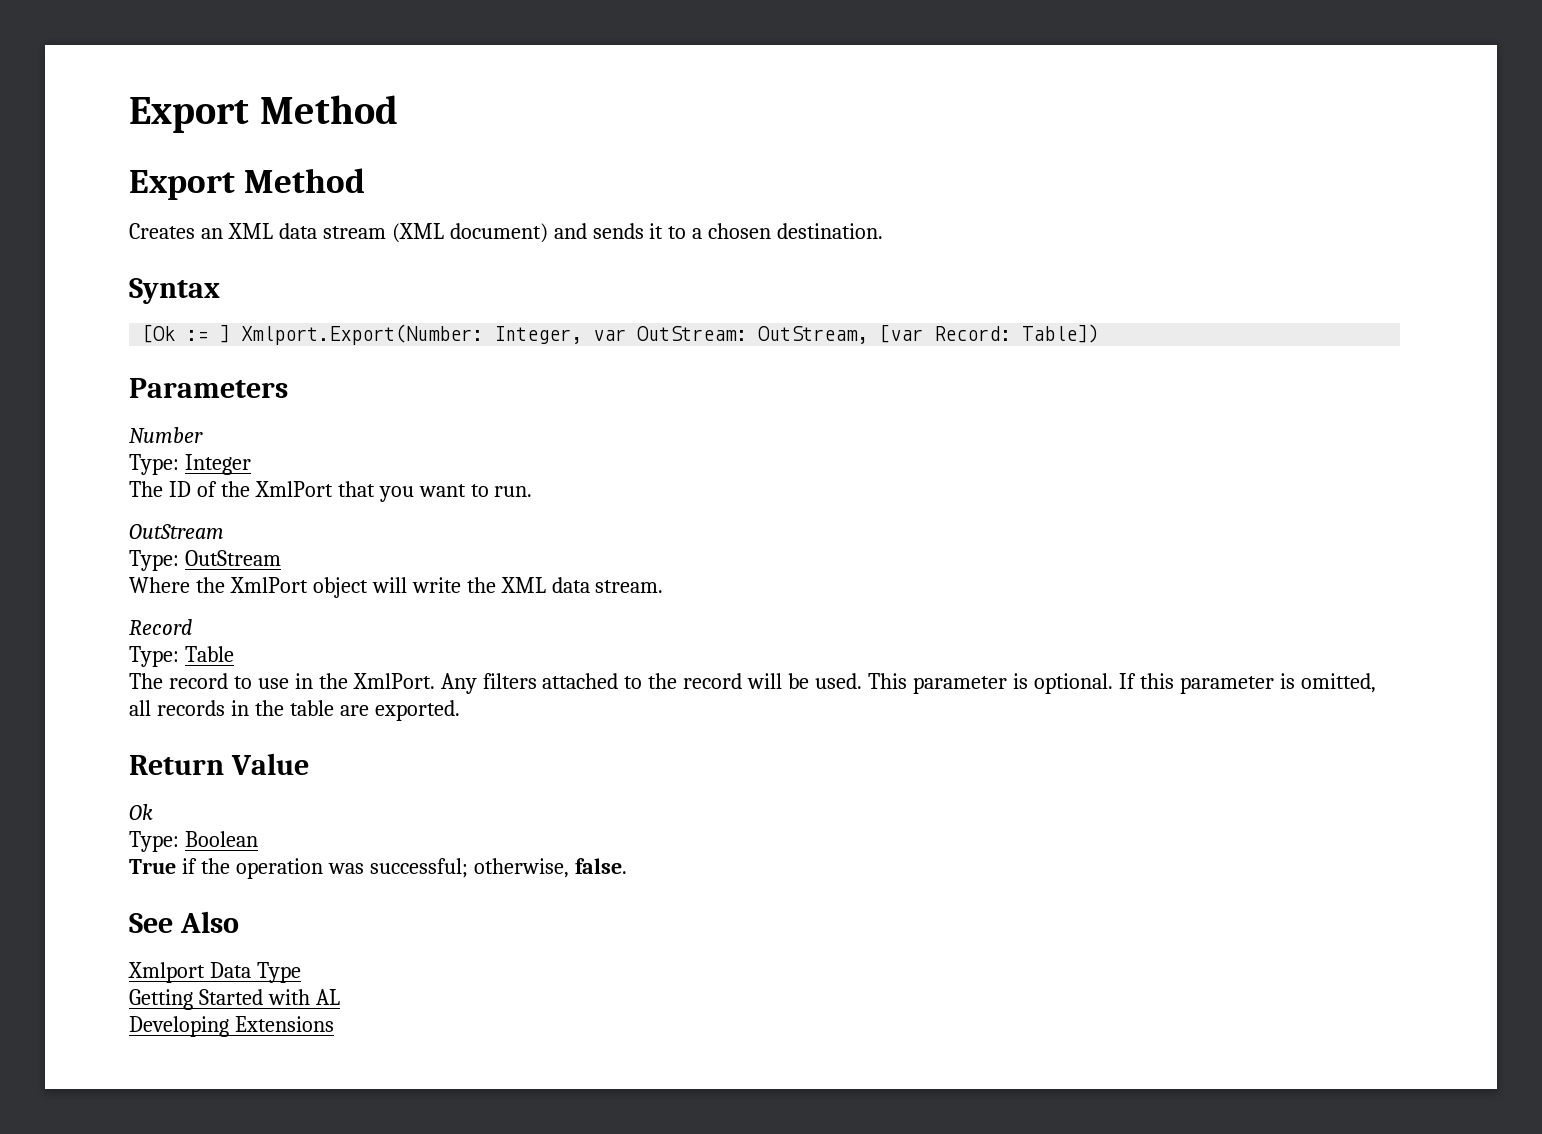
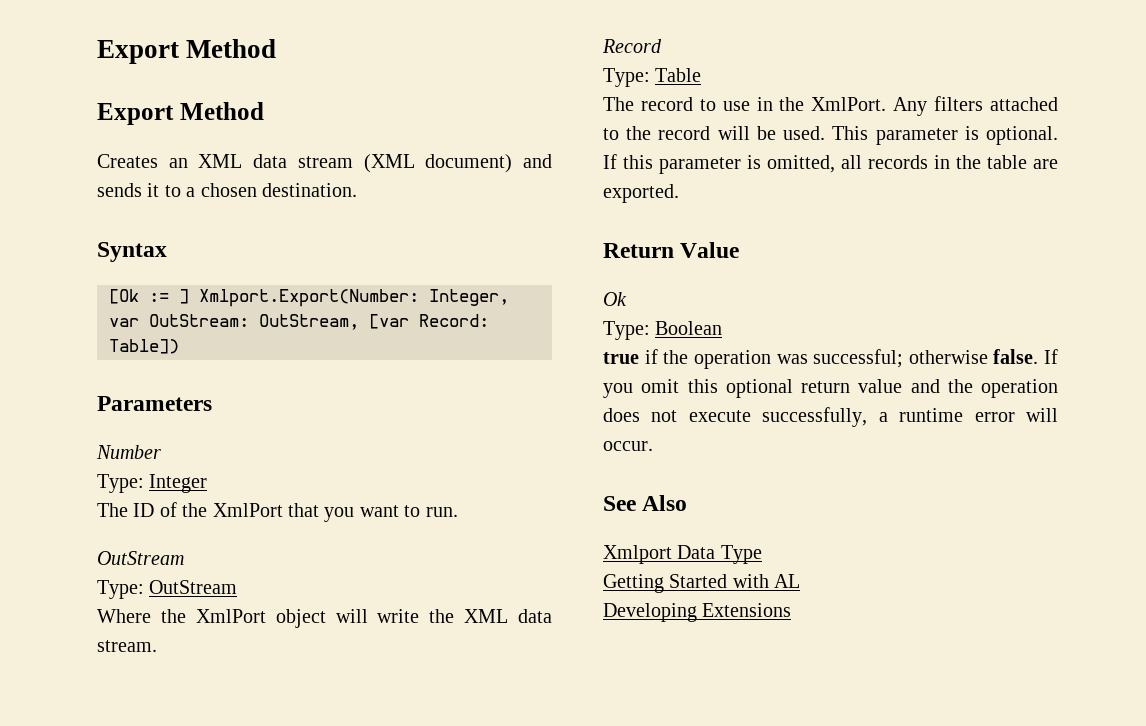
- True if the operation was successful; otherwise, false.
+ true if the operation was successful; otherwise false. If you omit this optional return value and the operation does not execute successfully, a runtime error will occur.

